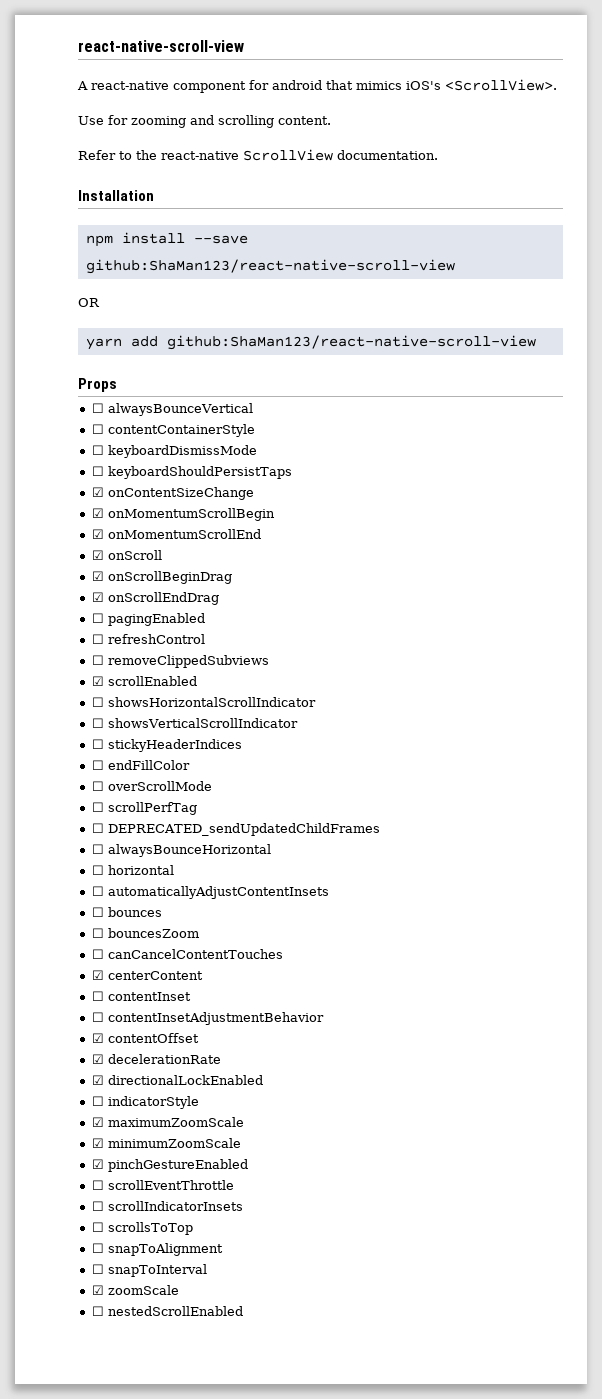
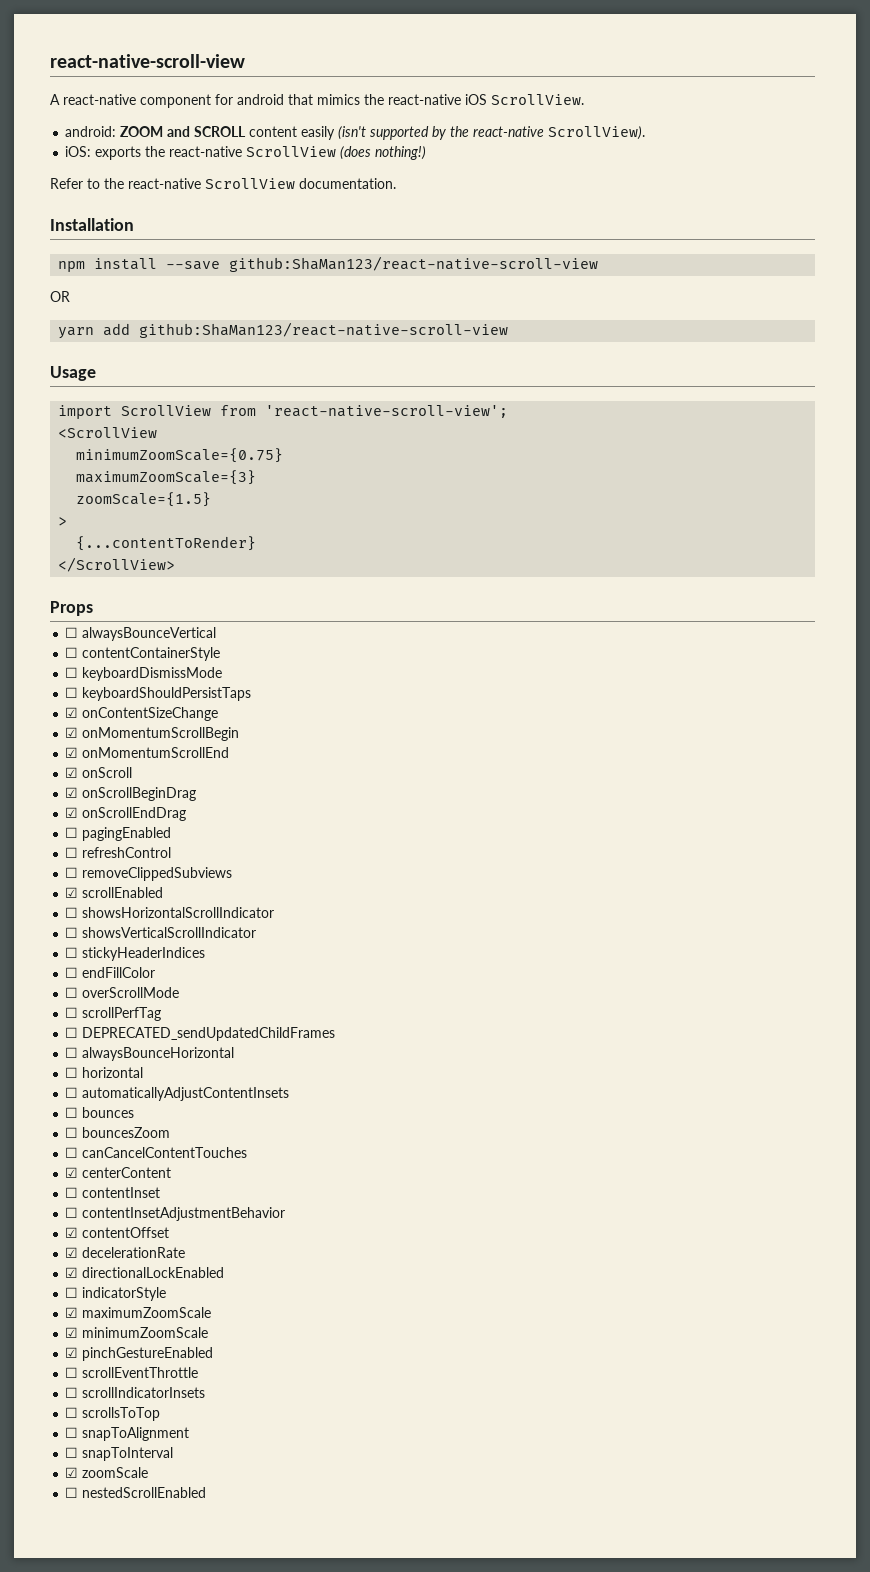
- A react-native component for android that mimics iOS's <ScrollView>.
- Use for zooming and scrolling content.
+ A react-native component for android that mimics the react-native iOS ScrollView.
+ android: ZOOM and SCROLL content easily (isn't supported by the react-native ScrollView).
+ iOS: exports the react-native ScrollView (does nothing!)
+ Usage
+ import ScrollView from 'react-native-scroll-view';
+ <ScrollView
+ minimumZoomScale={0.75}
+ maximumZoomScale={3}
+ zoomScale={1.5}
+ >
+ {...contentToRender}
+ </ScrollView>

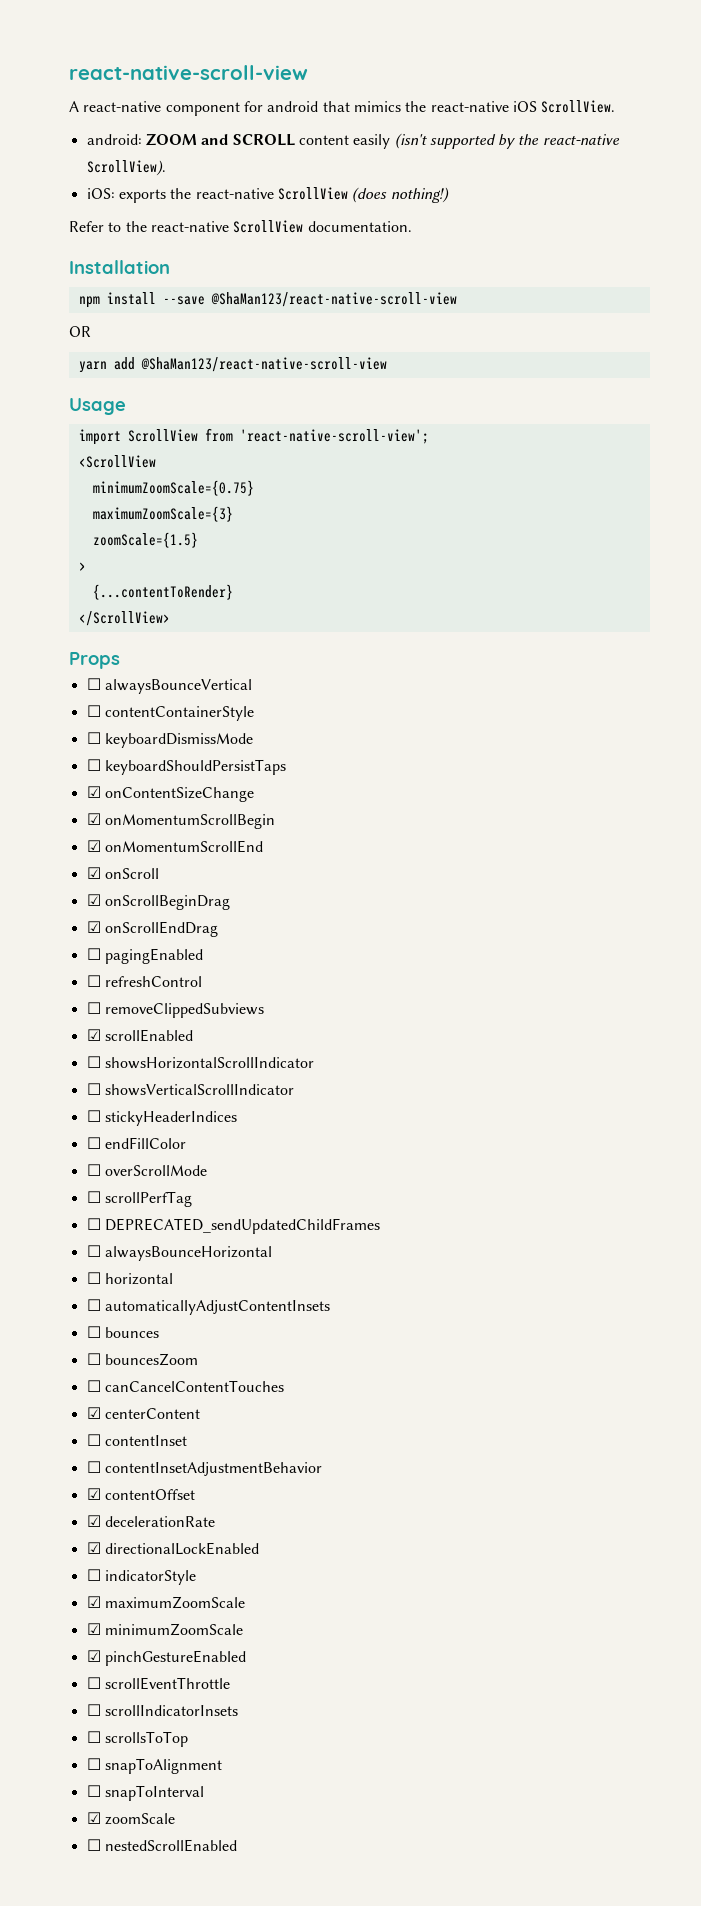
- npm install --save github:ShaMan123/react-native-scroll-view
+ npm install --save @ShaMan123/react-native-scroll-view
- yarn add github:ShaMan123/react-native-scroll-view
+ yarn add @ShaMan123/react-native-scroll-view

